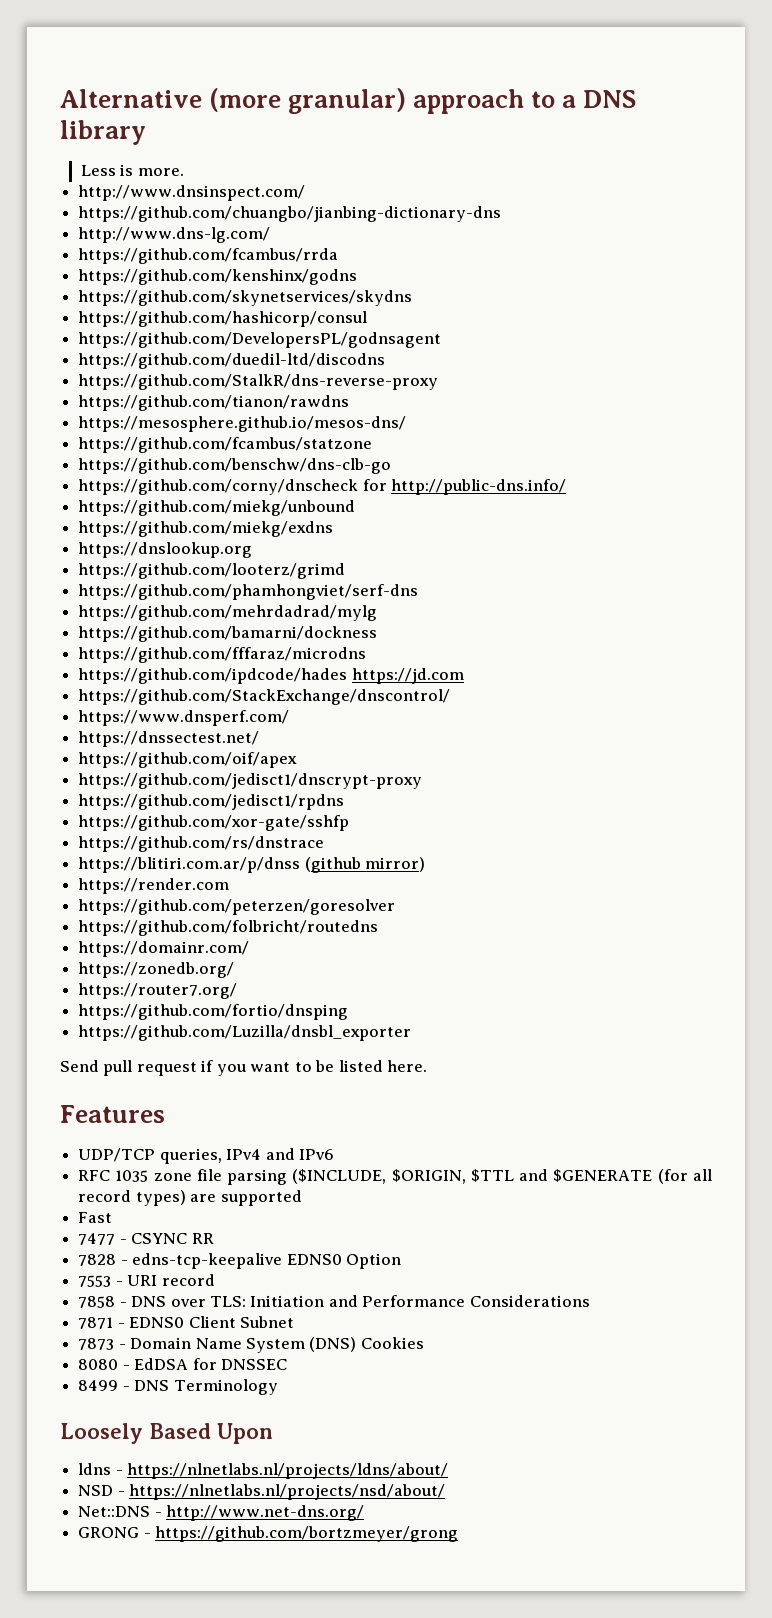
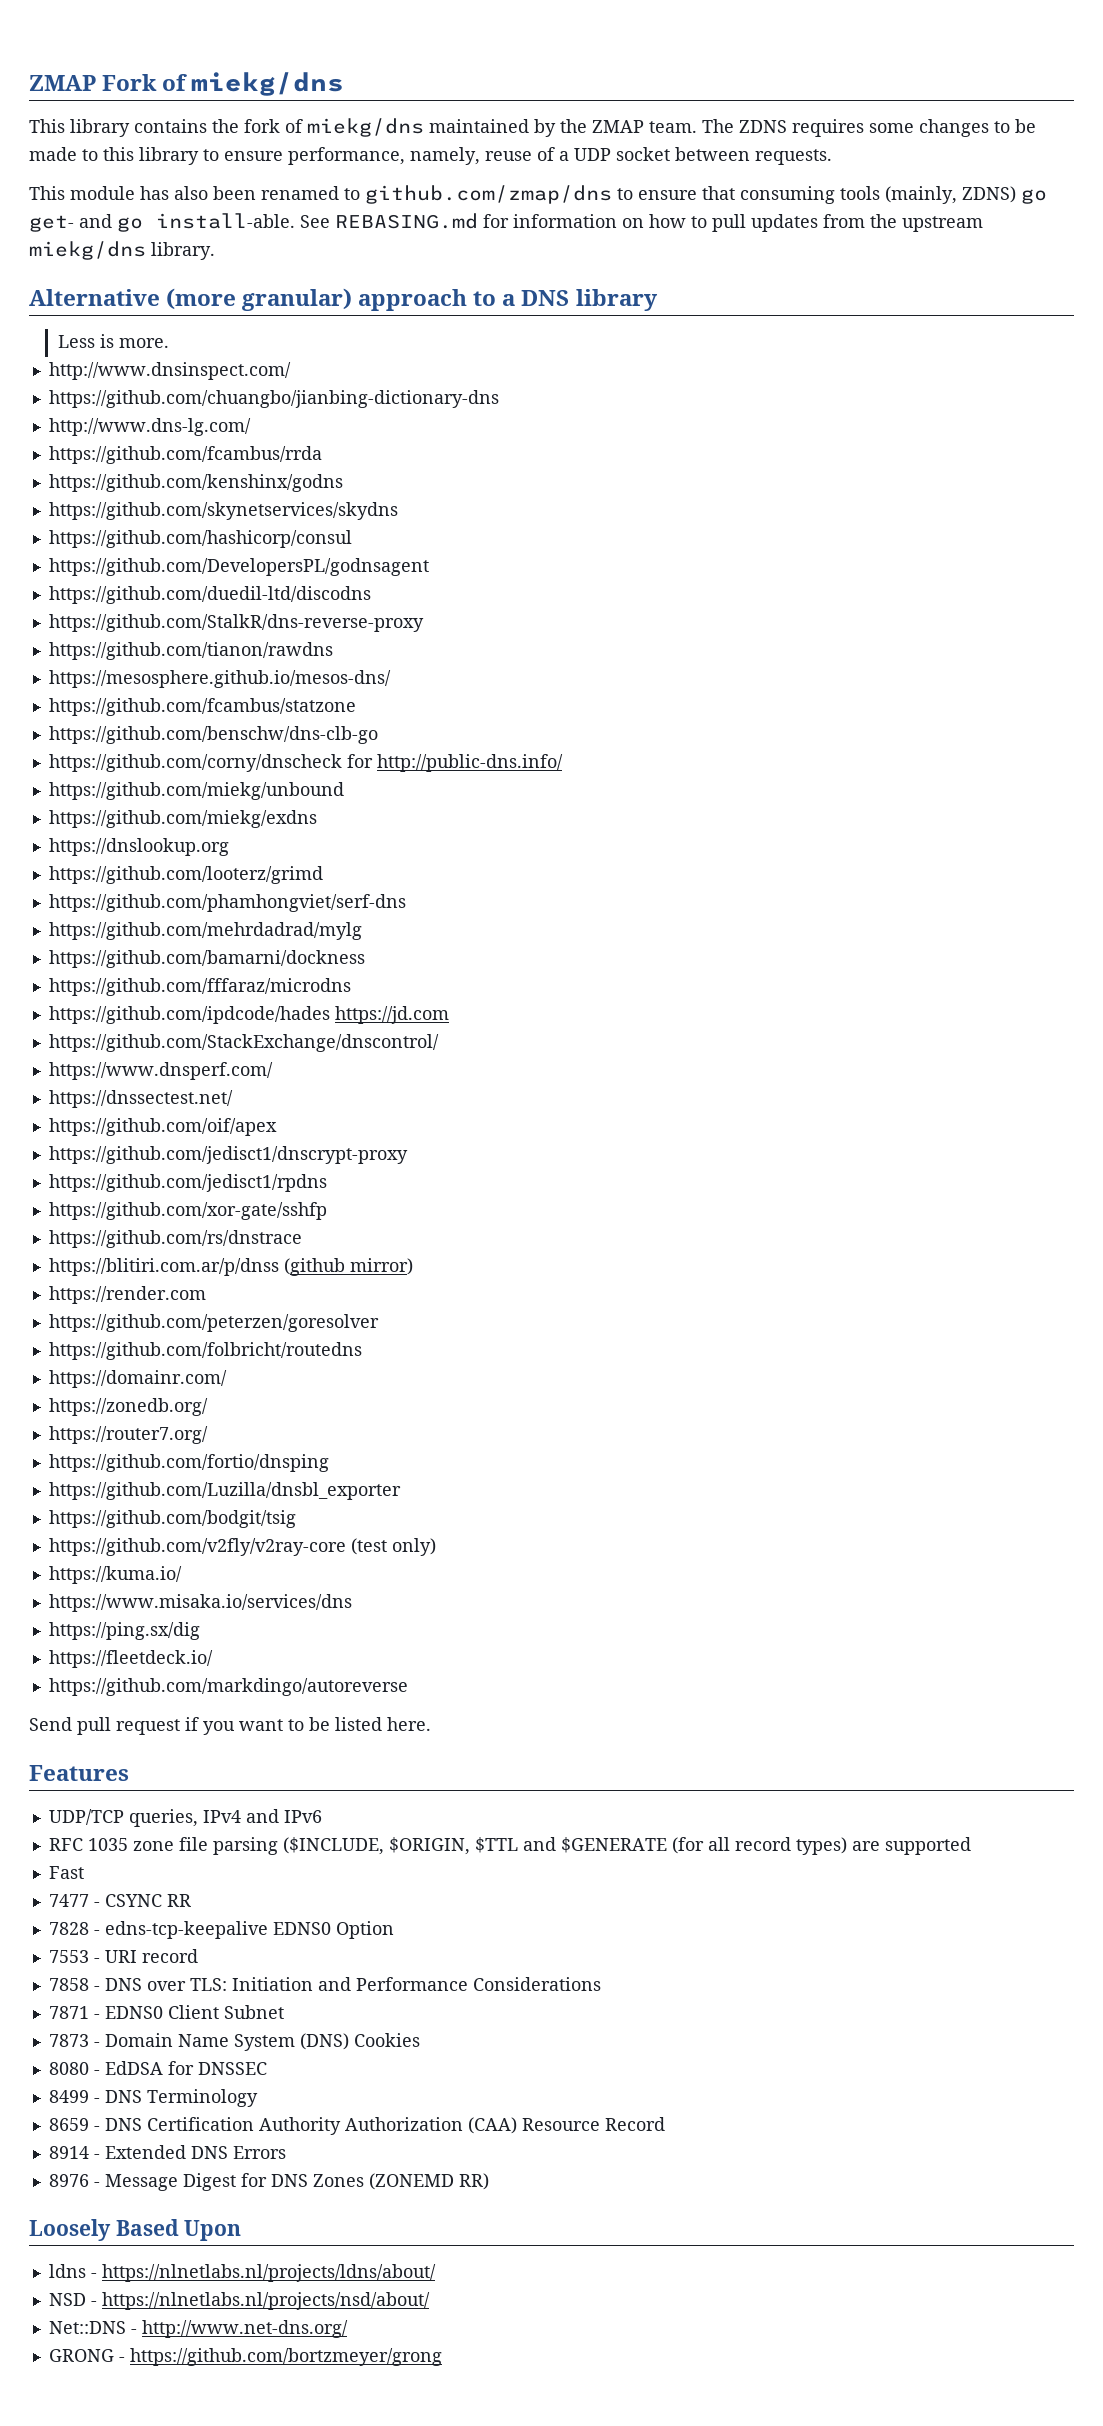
+ ZMAP Fork of miekg/dns
+ This library contains the fork of miekg/dns maintained by the ZMAP team. The ZDNS requires some changes to be made to this library to ensure performance, namely, reuse of a UDP socket between requests.
+ This module has also been renamed to github.com/zmap/dns to ensure that consuming tools (mainly, ZDNS) go get- and go install-able. See REBASING.md for information on how to pull updates from the upstream miekg/dns library.
+ https://github.com/bodgit/tsig
+ https://github.com/v2fly/v2ray-core (test only)
+ https://kuma.io/
+ https://www.misaka.io/services/dns
+ https://ping.sx/dig
+ https://fleetdeck.io/
+ https://github.com/markdingo/autoreverse
+ 8659 - DNS Certification Authority Authorization (CAA) Resource Record
+ 8914 - Extended DNS Errors
+ 8976 - Message Digest for DNS Zones (ZONEMD RR)

